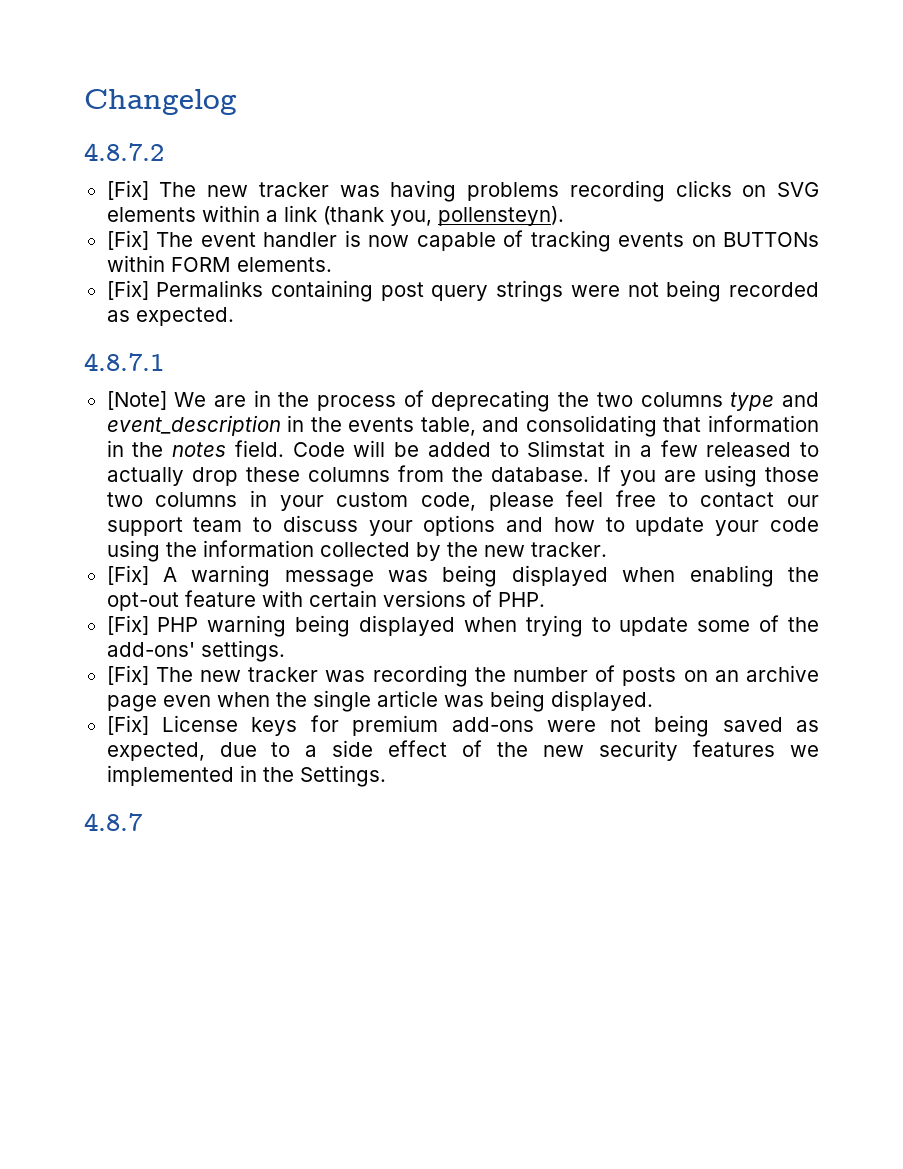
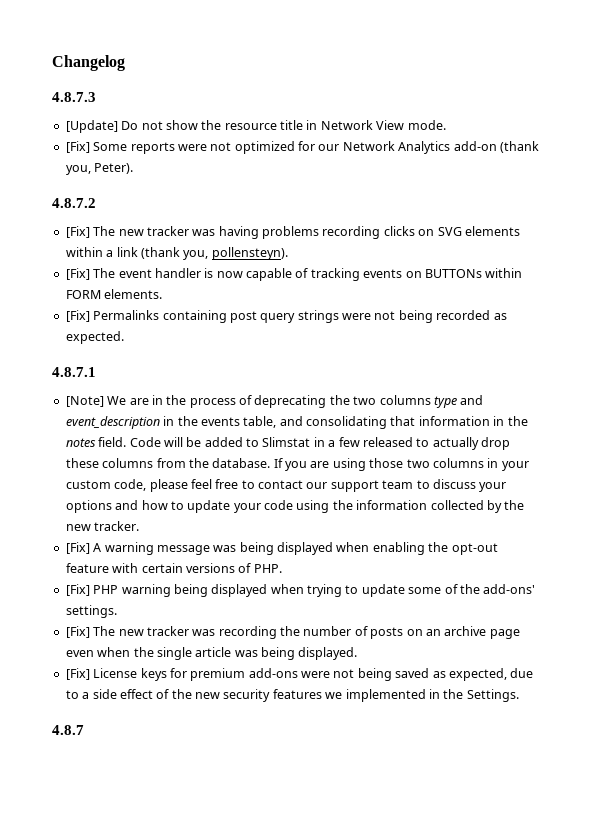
+ 4.8.7.3
+ [Update] Do not show the resource title in Network View mode.
+ [Fix] Some reports were not optimized for our Network Analytics add-on (thank you, Peter).

